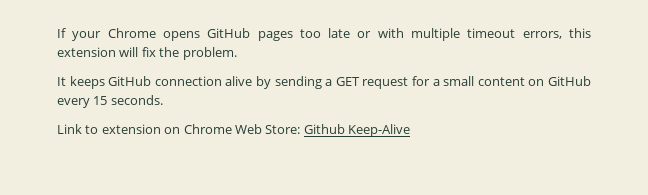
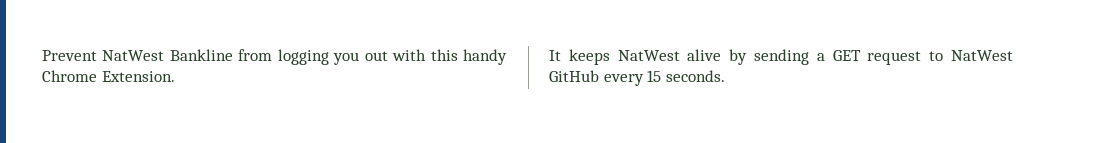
- If your Chrome opens GitHub pages too late or with multiple timeout errors, this extension will fix the problem.
+ Prevent NatWest Bankline from logging you out with this handy Chrome Extension.
- It keeps GitHub connection alive by sending a GET request for a small content on GitHub every 15 seconds.
+ It keeps NatWest alive by sending a GET request to NatWest GitHub every 15 seconds.
- Link to extension on Chrome Web Store: Github Keep-Alive

